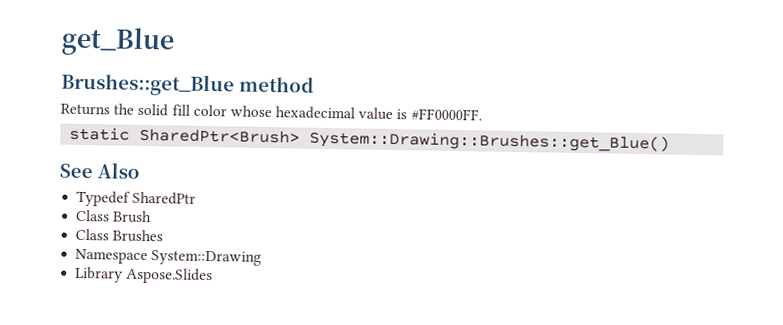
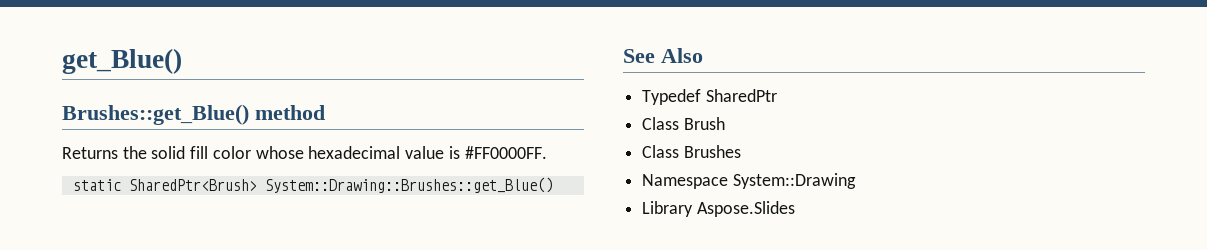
- get_Blue
- Brushes::get_Blue method
+ get_Blue()
+ Brushes::get_Blue() method

